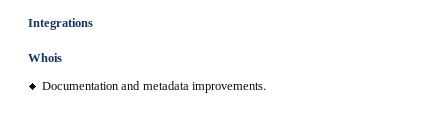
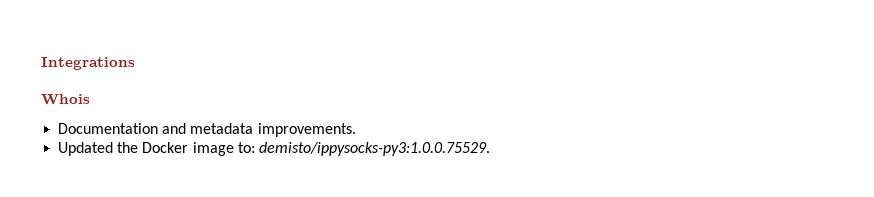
+ Updated the Docker image to: demisto/ippysocks-py3:1.0.0.75529.

